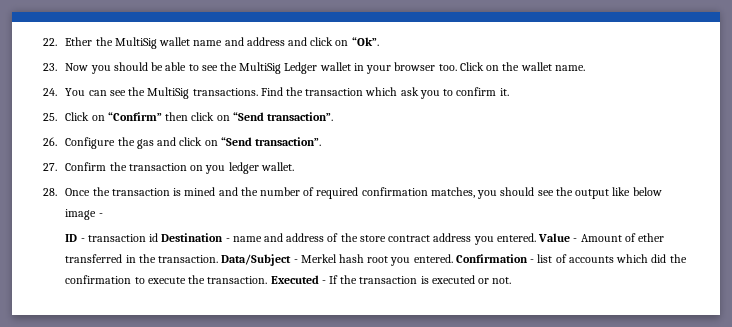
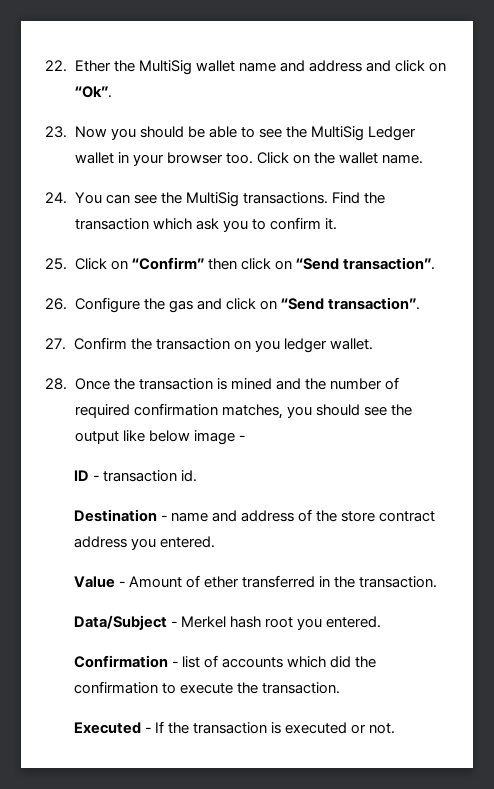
- ID - transaction id Destination - name and address of the store contract address you entered. Value - Amount of ether transferred in the transaction. Data/Subject - Merkel hash root you entered. Confirmation - list of accounts which did the confirmation to execute the transaction. Executed - If the transaction is executed or not.
+ ID - transaction id.
+ Destination - name and address of the store contract address you entered.
+ Value - Amount of ether transferred in the transaction.
+ Data/Subject - Merkel hash root you entered.
+ Confirmation - list of accounts which did the confirmation to execute the transaction.
+ Executed - If the transaction is executed or not.

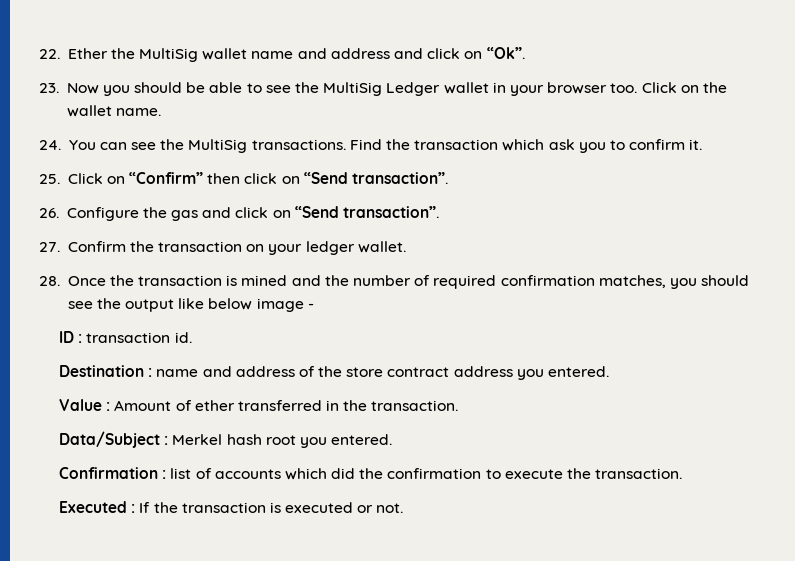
- 27. Confirm the transaction on you ledger wallet.
+ 27. Confirm the transaction on your ledger wallet.
- ID - transaction id.
+ ID : transaction id.
- Destination - name and address of the store contract address you entered.
+ Destination : name and address of the store contract address you entered.
- Value - Amount of ether transferred in the transaction.
+ Value : Amount of ether transferred in the transaction.
- Data/Subject - Merkel hash root you entered.
+ Data/Subject : Merkel hash root you entered.
- Confirmation - list of accounts which did the confirmation to execute the transaction.
+ Confirmation : list of accounts which did the confirmation to execute the transaction.
- Executed - If the transaction is executed or not.
+ Executed : If the transaction is executed or not.

